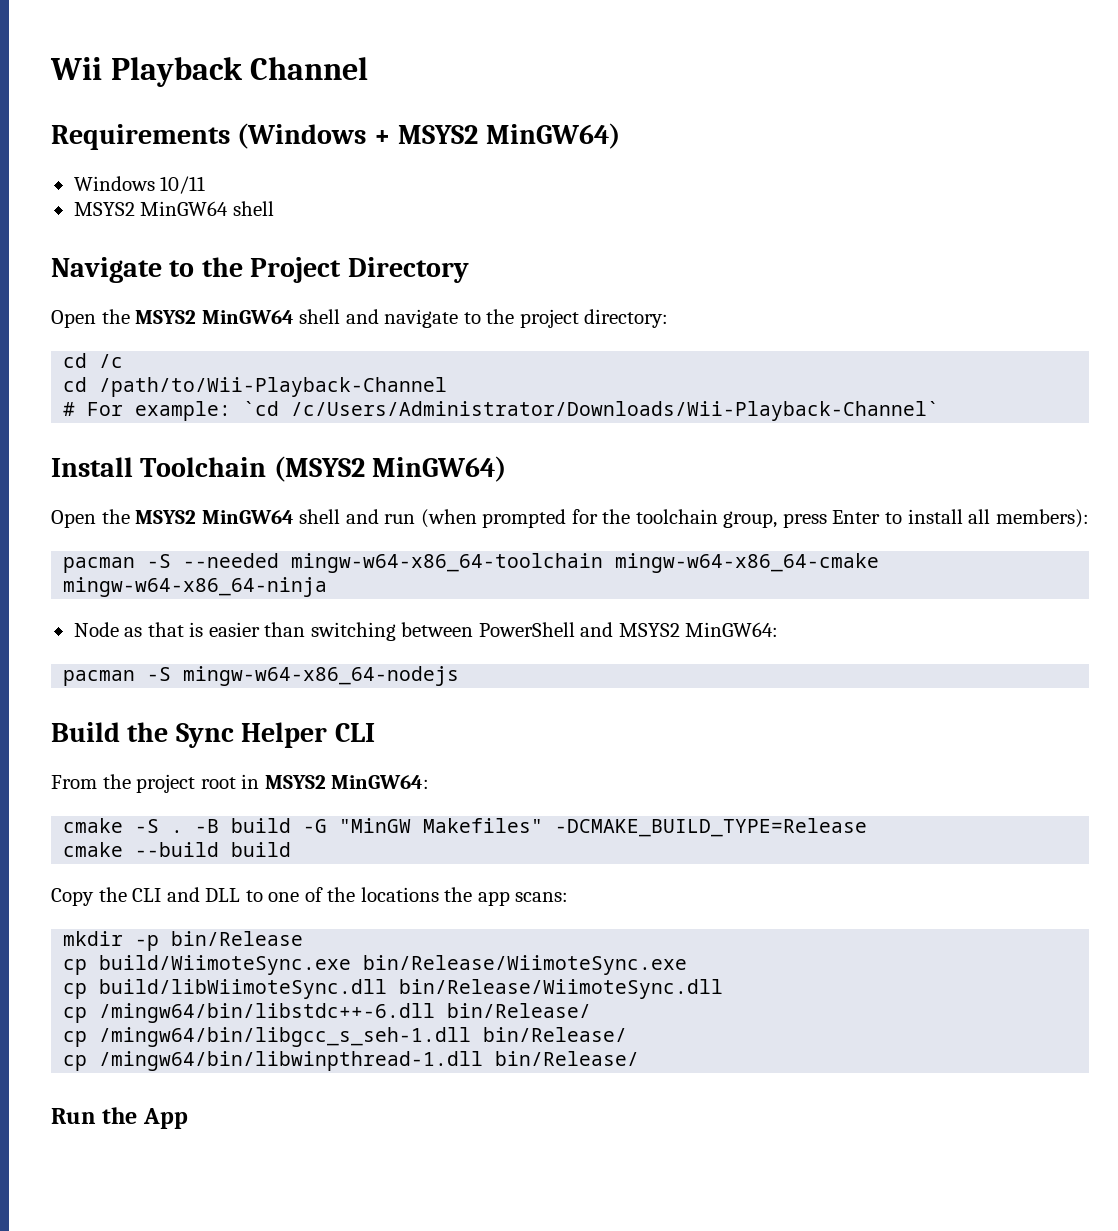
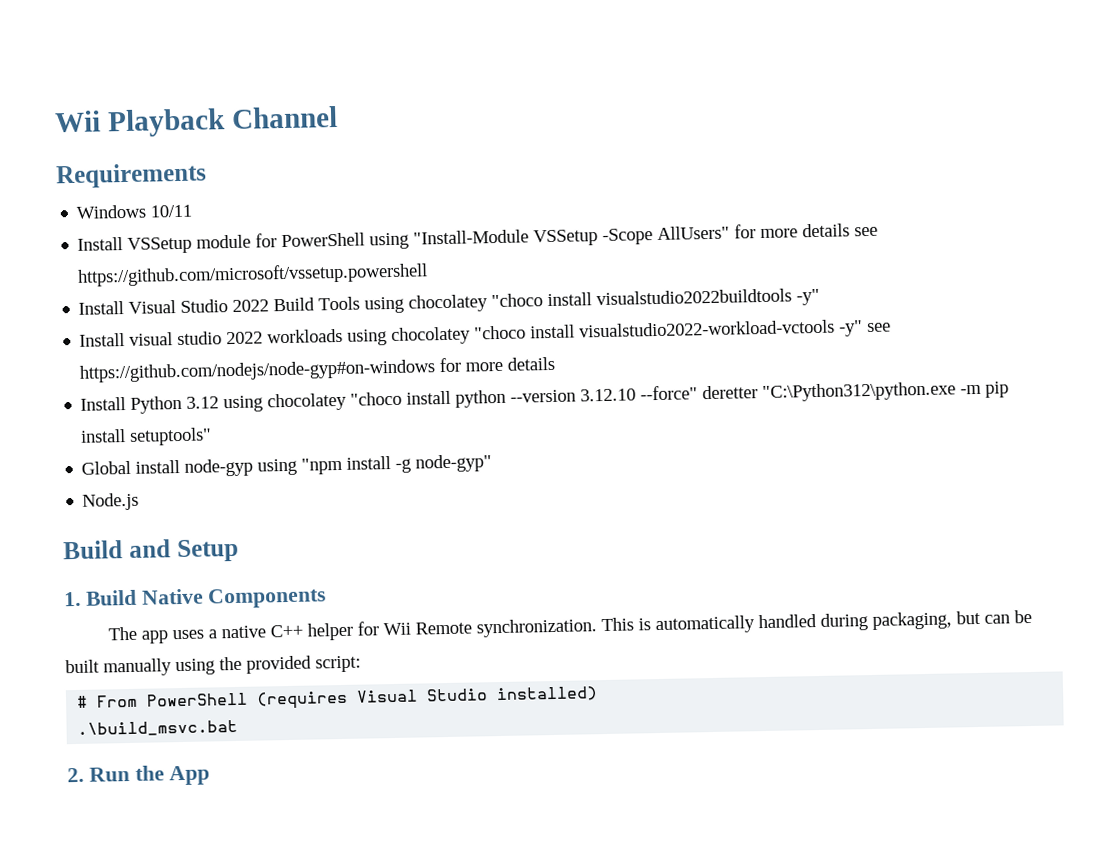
- Requirements (Windows + MSYS2 MinGW64)
+ Requirements
  Windows 10/11
- MSYS2 MinGW64 shell
- Navigate to the Project Directory
- Open the MSYS2 MinGW64 shell and navigate to the project directory:
- cd /c
- cd /path/to/Wii-Playback-Channel
- # For example: `cd /c/Users/Administrator/Downloads/Wii-Playback-Channel`
- Install Toolchain (MSYS2 MinGW64)
- Open the MSYS2 MinGW64 shell and run (when prompted for the toolchain group, press Enter to install all members):
- pacman -S --needed mingw-w64-x86_64-toolchain mingw-w64-x86_64-cmake mingw-w64-x86_64-ninja
- Node as that is easier than switching between PowerShell and MSYS2 MinGW64:
- pacman -S mingw-w64-x86_64-nodejs
- Build the Sync Helper CLI
- From the project root in MSYS2 MinGW64:
- cmake -S . -B build -G "MinGW Makefiles" -DCMAKE_BUILD_TYPE=Release
- cmake --build build
- Copy the CLI and DLL to one of the locations the app scans:
- mkdir -p bin/Release
- cp build/WiimoteSync.exe bin/Release/WiimoteSync.exe
- cp build/libWiimoteSync.dll bin/Release/WiimoteSync.dll
- cp /mingw64/bin/libstdc++-6.dll bin/Release/
- cp /mingw64/bin/libgcc_s_seh-1.dll bin/Release/
- cp /mingw64/bin/libwinpthread-1.dll bin/Release/
- Run the App
+ Install VSSetup module for PowerShell using "Install-Module VSSetup -Scope AllUsers" for more details see https://github.com/microsoft/vssetup.powershell
+ Install Visual Studio 2022 Build Tools using chocolatey "choco install visualstudio2022buildtools -y"
+ Install visual studio 2022 workloads using chocolatey "choco install visualstudio2022-workload-vctools -y" see https://github.com/nodejs/node-gyp#on-windows for more details
+ Install Python 3.12 using chocolatey "choco install python --version 3.12.10 --force" deretter "C:\Python312\python.exe -m pip install setuptools"
+ Global install node-gyp using "npm install -g node-gyp"
+ Node.js
+ Build and Setup
+ 1. Build Native Components
+ The app uses a native C++ helper for Wii Remote synchronization. This is automatically handled during packaging, but can be built manually using the provided script:
+ # From PowerShell (requires Visual Studio installed)
+ .\build_msvc.bat
+ 2. Run the App

